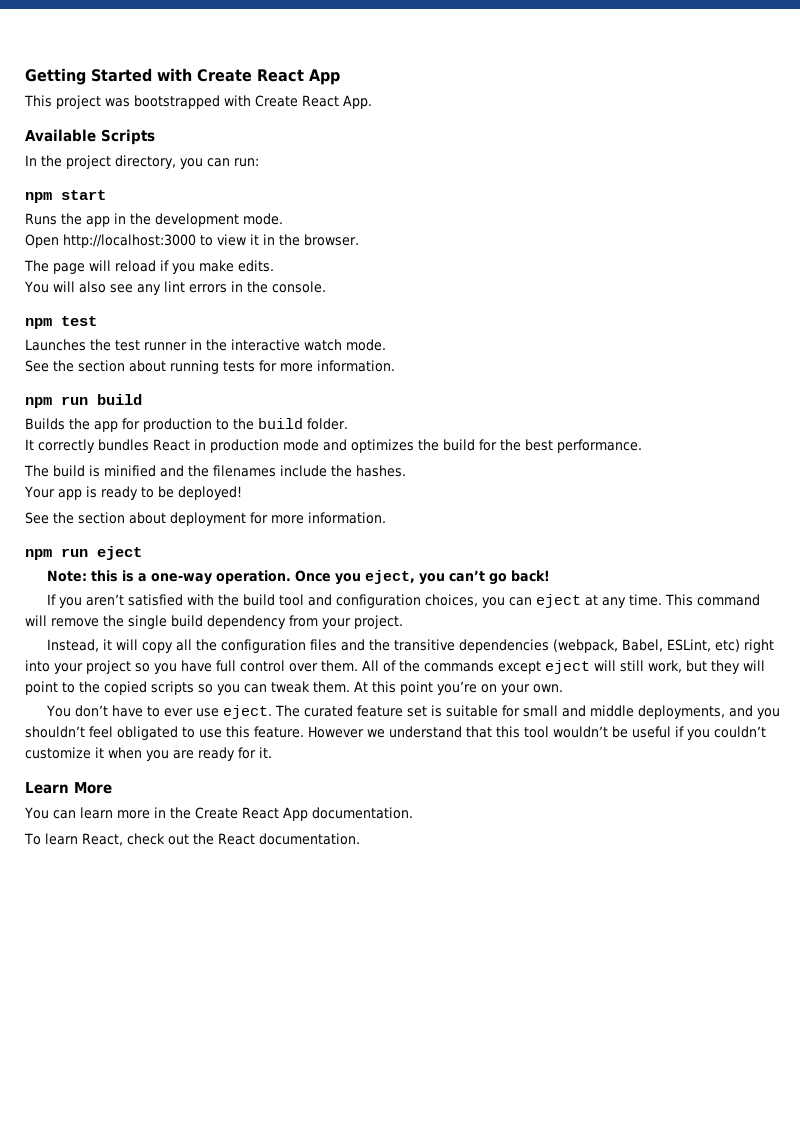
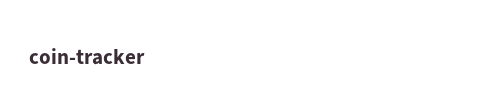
- Getting Started with Create React App
- This project was bootstrapped with Create React App.
- Available Scripts
- In the project directory, you can run:
- npm start
- Runs the app in the development mode.
- Open http://localhost:3000 to view it in the browser.
- The page will reload if you make edits.
- You will also see any lint errors in the console.
- npm test
- Launches the test runner in the interactive watch mode.
- See the section about running tests for more information.
- npm run build
- Builds the app for production to the build folder.
- It correctly bundles React in production mode and optimizes the build for the best performance.
- The build is minified and the filenames include the hashes.
- Your app is ready to be deployed!
- See the section about deployment for more information.
- npm run eject
- Note: this is a one-way operation. Once you eject, you can’t go back!
- If you aren’t satisfied with the build tool and configuration choices, you can eject at any time. This command will remove the single build dependency from your project.
- Instead, it will copy all the configuration files and the transitive dependencies (webpack, Babel, ESLint, etc) right into your project so you have full control over them. All of the commands except eject will still work, but they will point to the copied scripts so you can tweak them. At this point you’re on your own.
- You don’t have to ever use eject. The curated feature set is suitable for small and middle deployments, and you shouldn’t feel obligated to use this feature. However we understand that this tool wouldn’t be useful if you couldn’t customize it when you are ready for it.
- Learn More
- You can learn more in the Create React App documentation.
- To learn React, check out the React documentation.
+ coin-tracker

